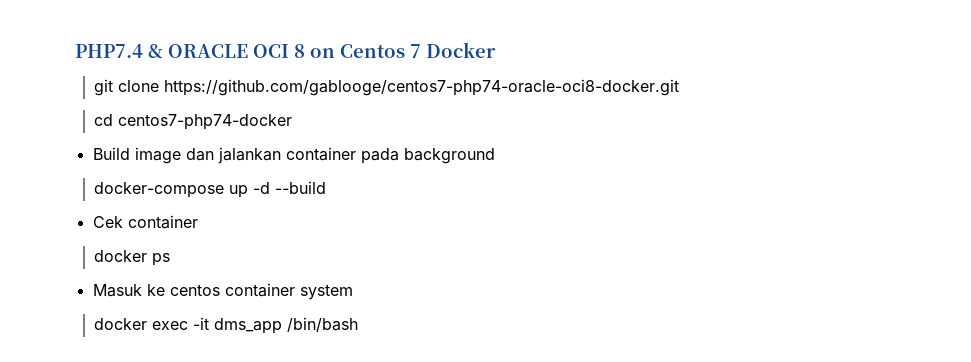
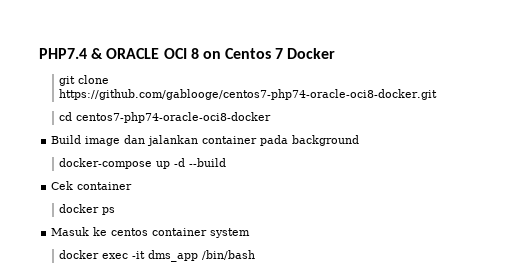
- cd centos7-php74-docker
+ cd centos7-php74-oracle-oci8-docker

